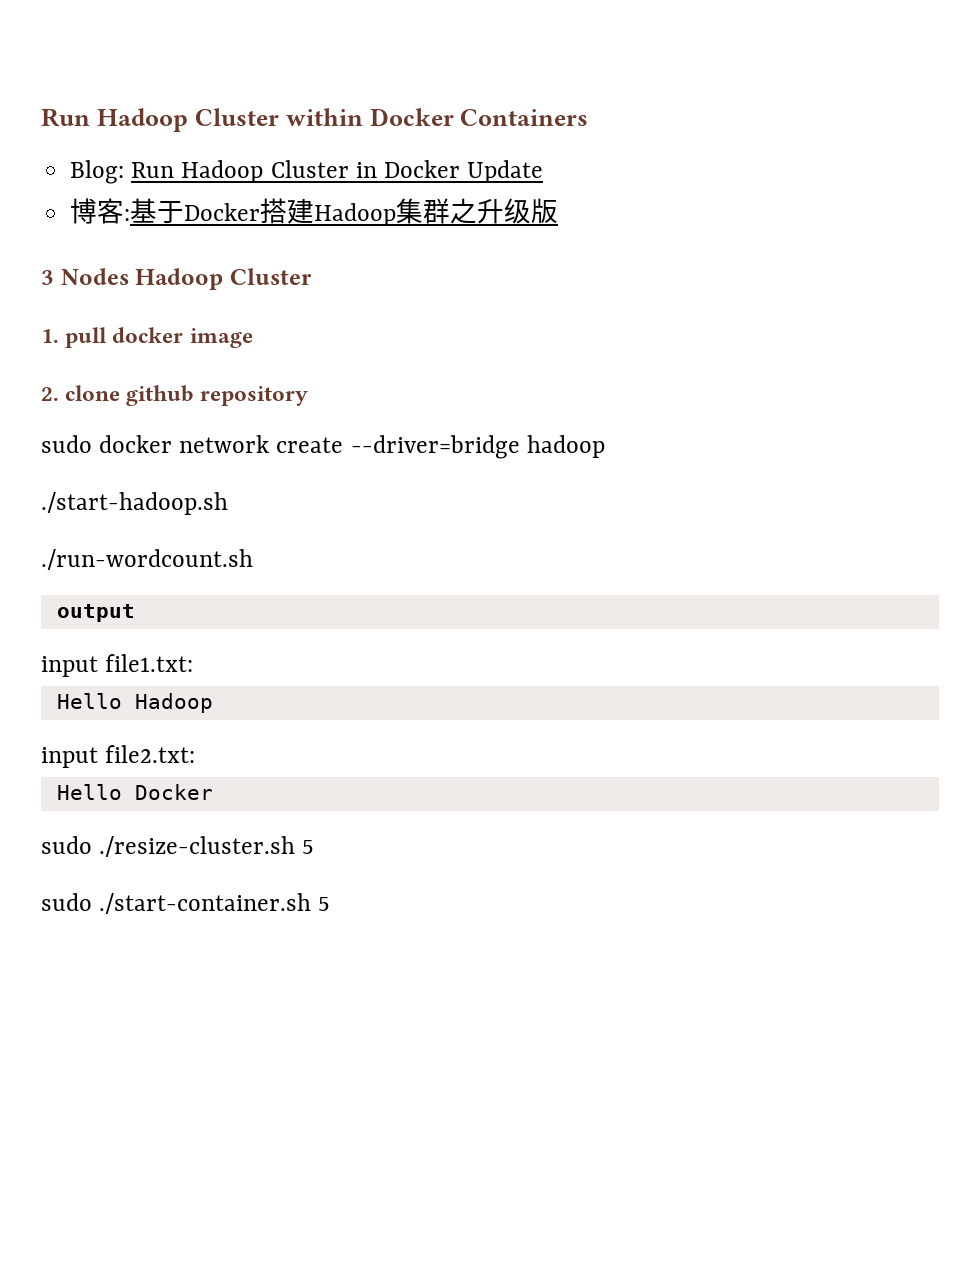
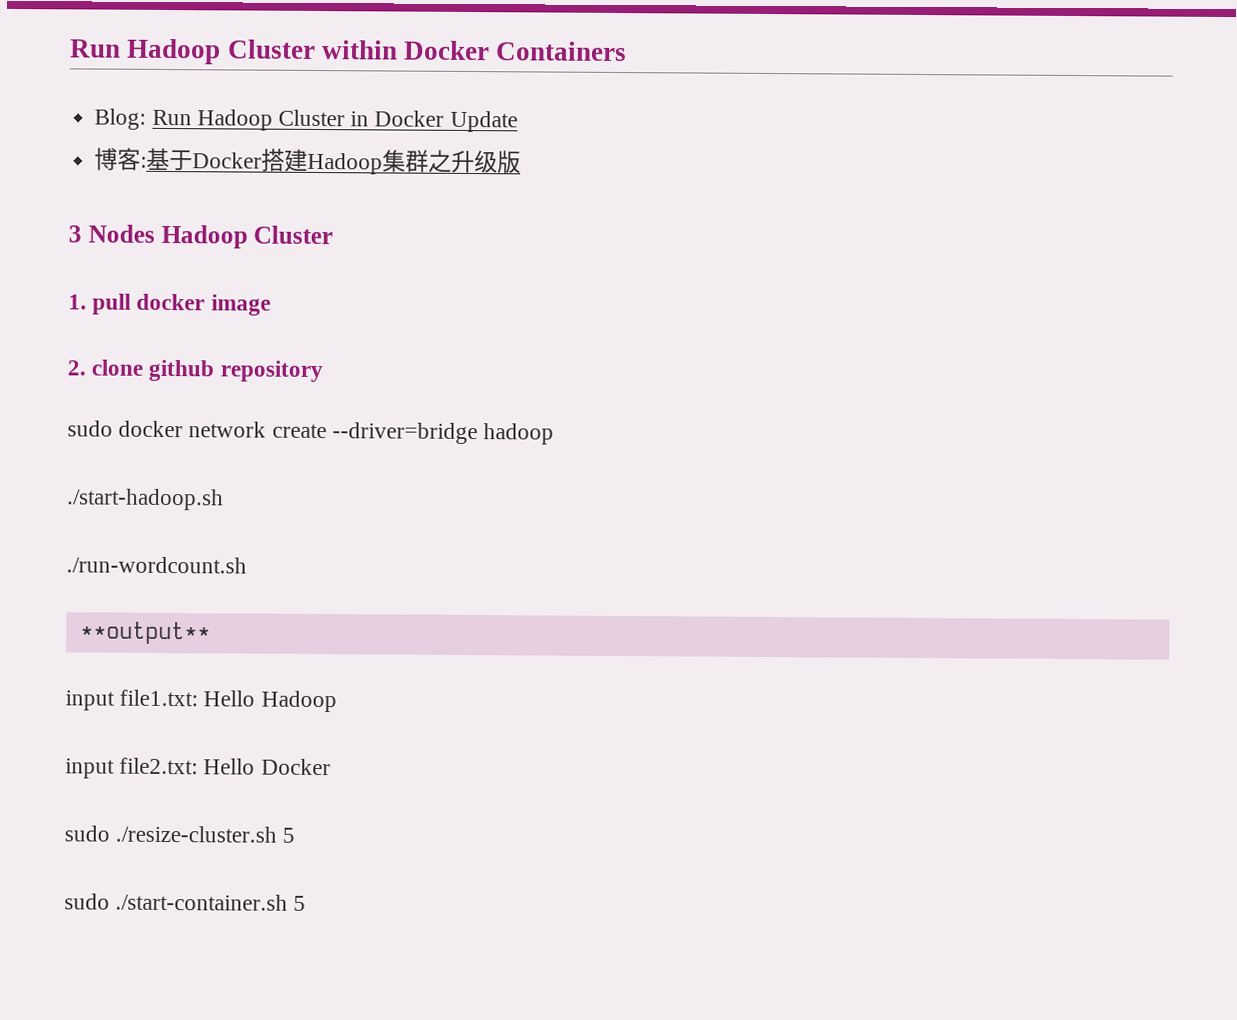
- output
+ **output**
- input file1.txt:
- Hello Hadoop
+ input file1.txt: Hello Hadoop
- input file2.txt:
- Hello Docker
+ input file2.txt: Hello Docker

